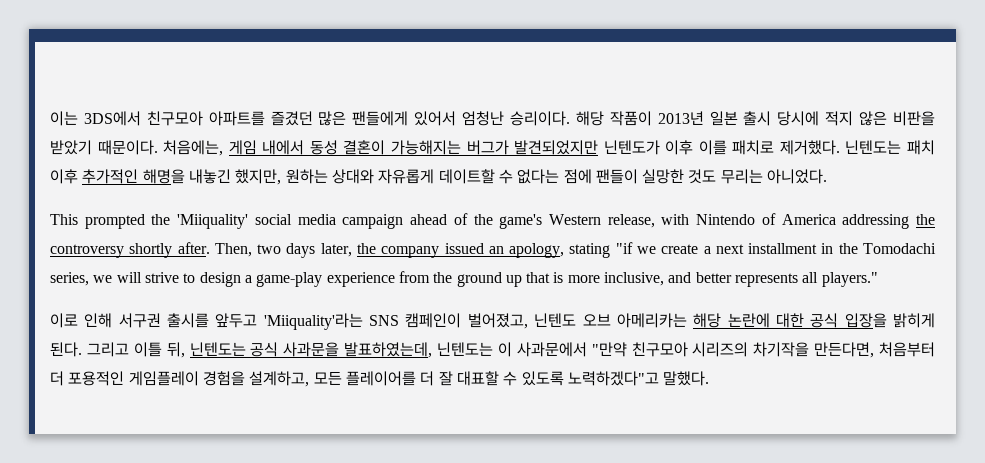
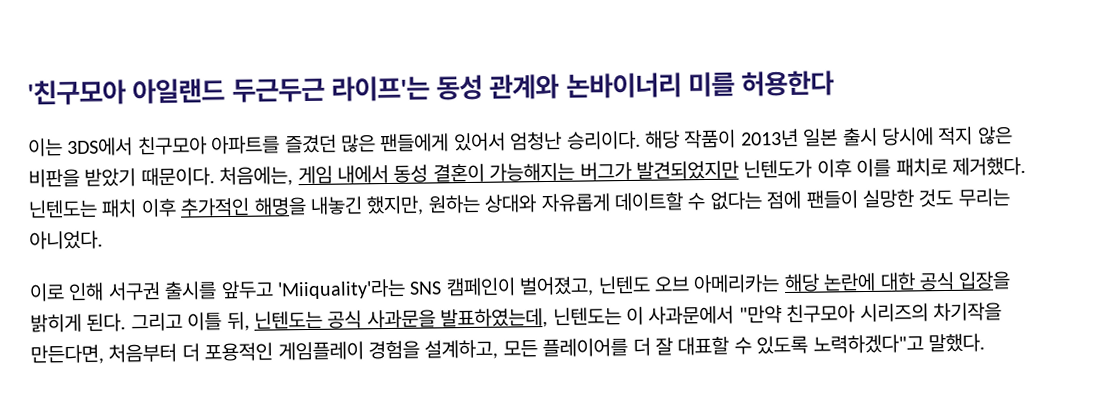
+ '친구모아 아일랜드 두근두근 라이프'는 동성 관계와 논바이너리 미를 허용한다
- This prompted the 'Miiquality' social media campaign ahead of the game's Western release, with Nintendo of America addressing the controversy shortly after. Then, two days later, the company issued an apology, stating "if we create a next installment in the Tomodachi series, we will strive to design a game-play experience from the ground up that is more inclusive, and better represents all players."

